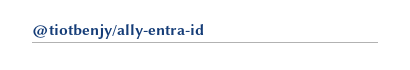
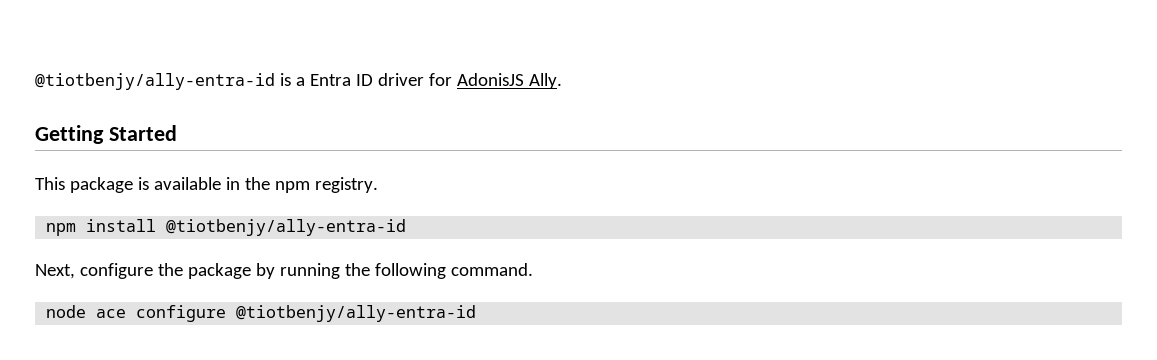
- @tiotbenjy/ally-entra-id
+ @tiotbenjy/ally-entra-id is a Entra ID driver for AdonisJS Ally.
+ Getting Started
+ This package is available in the npm registry.
+ npm install @tiotbenjy/ally-entra-id
+ Next, configure the package by running the following command.
+ node ace configure @tiotbenjy/ally-entra-id

